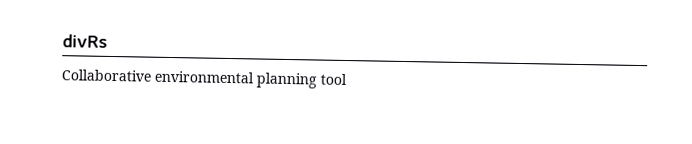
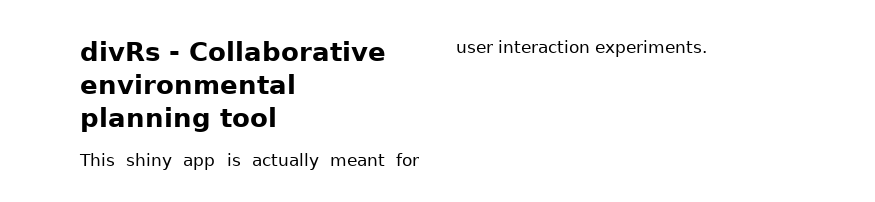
- divRs
- Collaborative environmental planning tool
+ divRs - Collaborative environmental planning tool
+ This shiny app is actually meant for user interaction experiments.

